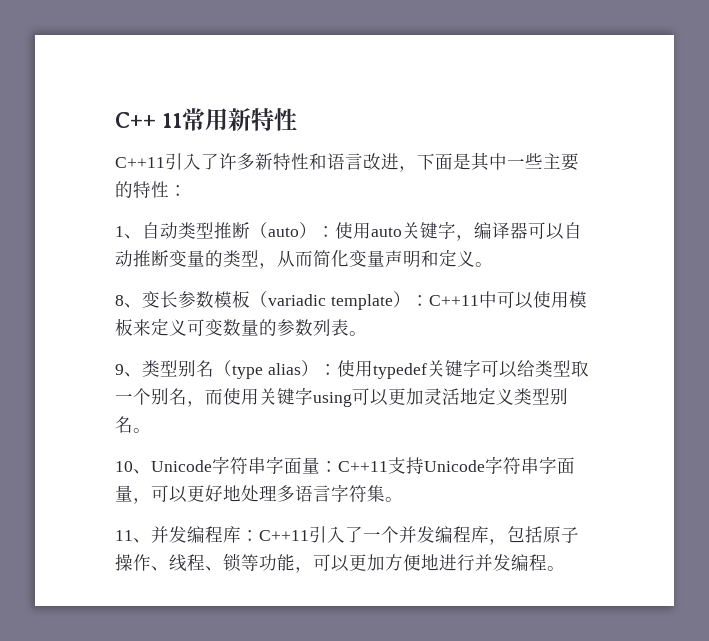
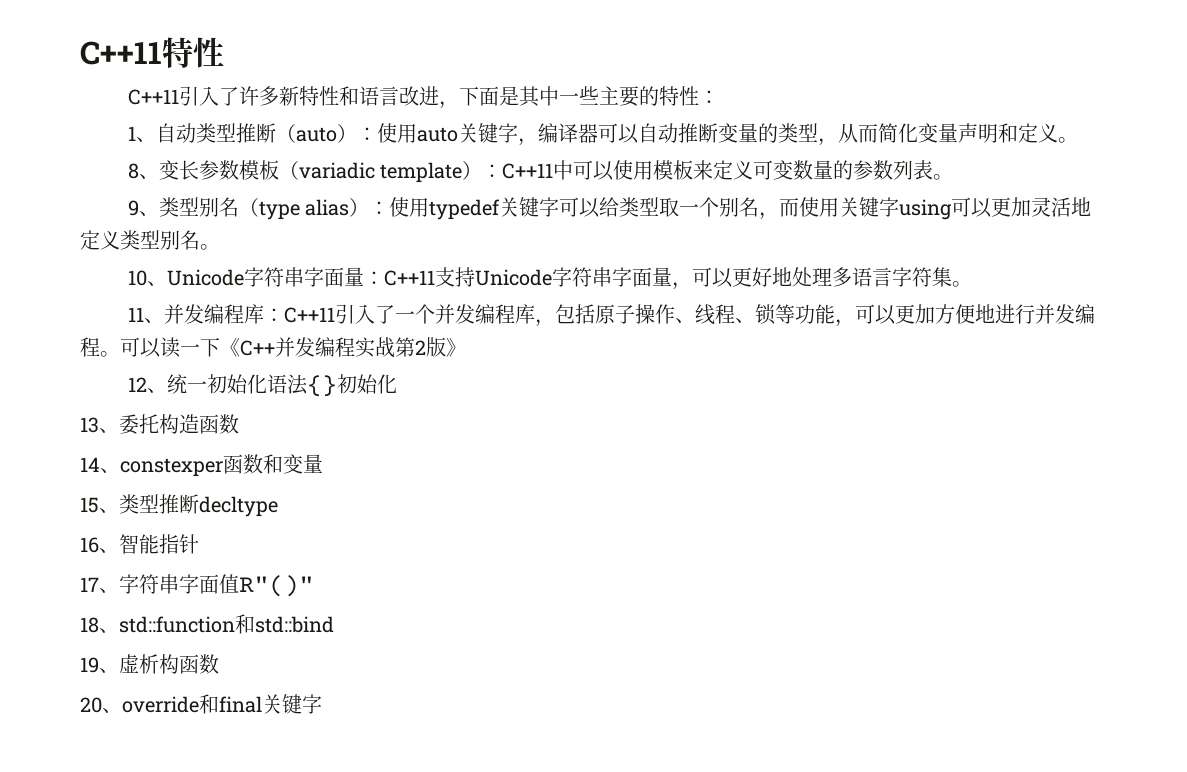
- C++ 11常用新特性
+ C++11特性
+ 可以读一下《C++并发编程实战第2版》
+ 12、统一初始化语法{}初始化
+ 13、委托构造函数
+ 14、constexper函数和变量
+ 15、类型推断decltype
+ 16、智能指针
+ 17、字符串字面值R"()"
+ 18、std::function和std::bind
+ 19、虚析构函数
+ 20、override和final关键字

